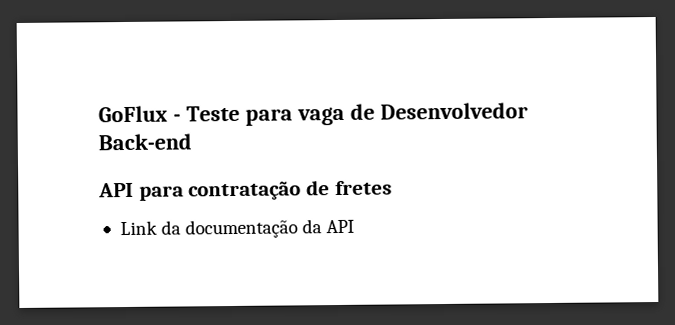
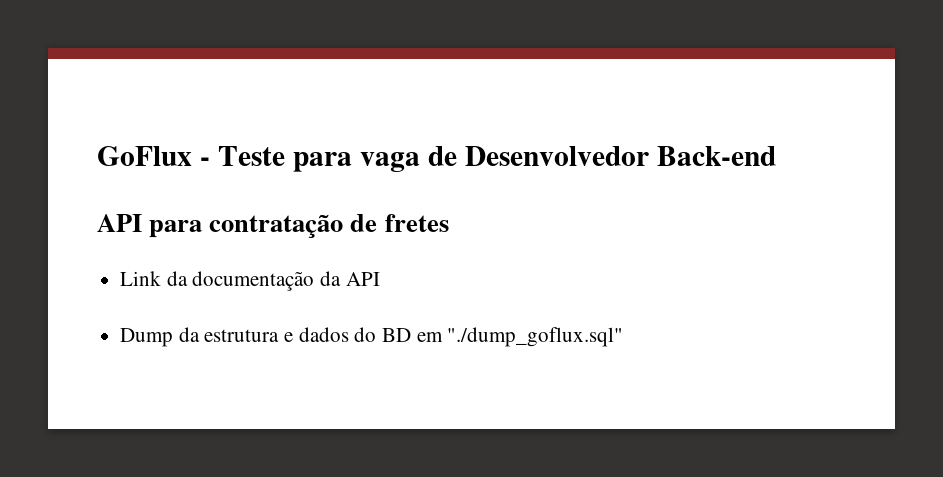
+ Dump da estrutura e dados do BD em "./dump_goflux.sql"

